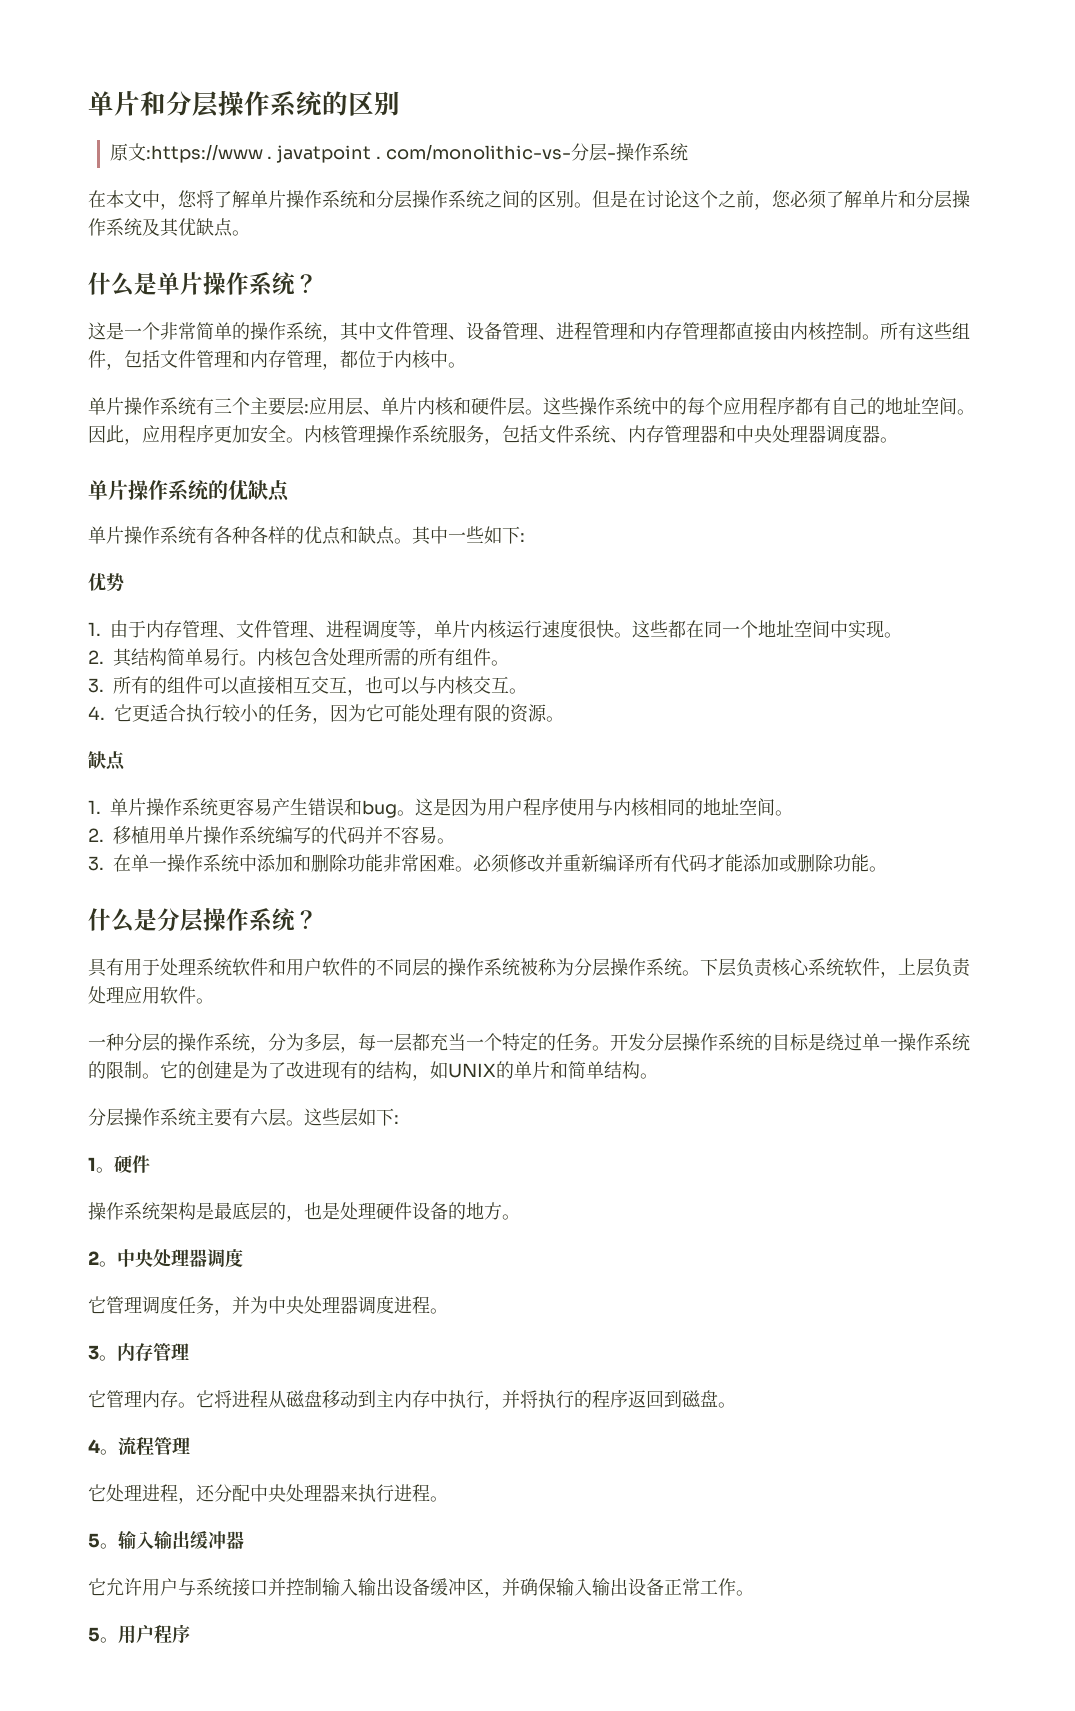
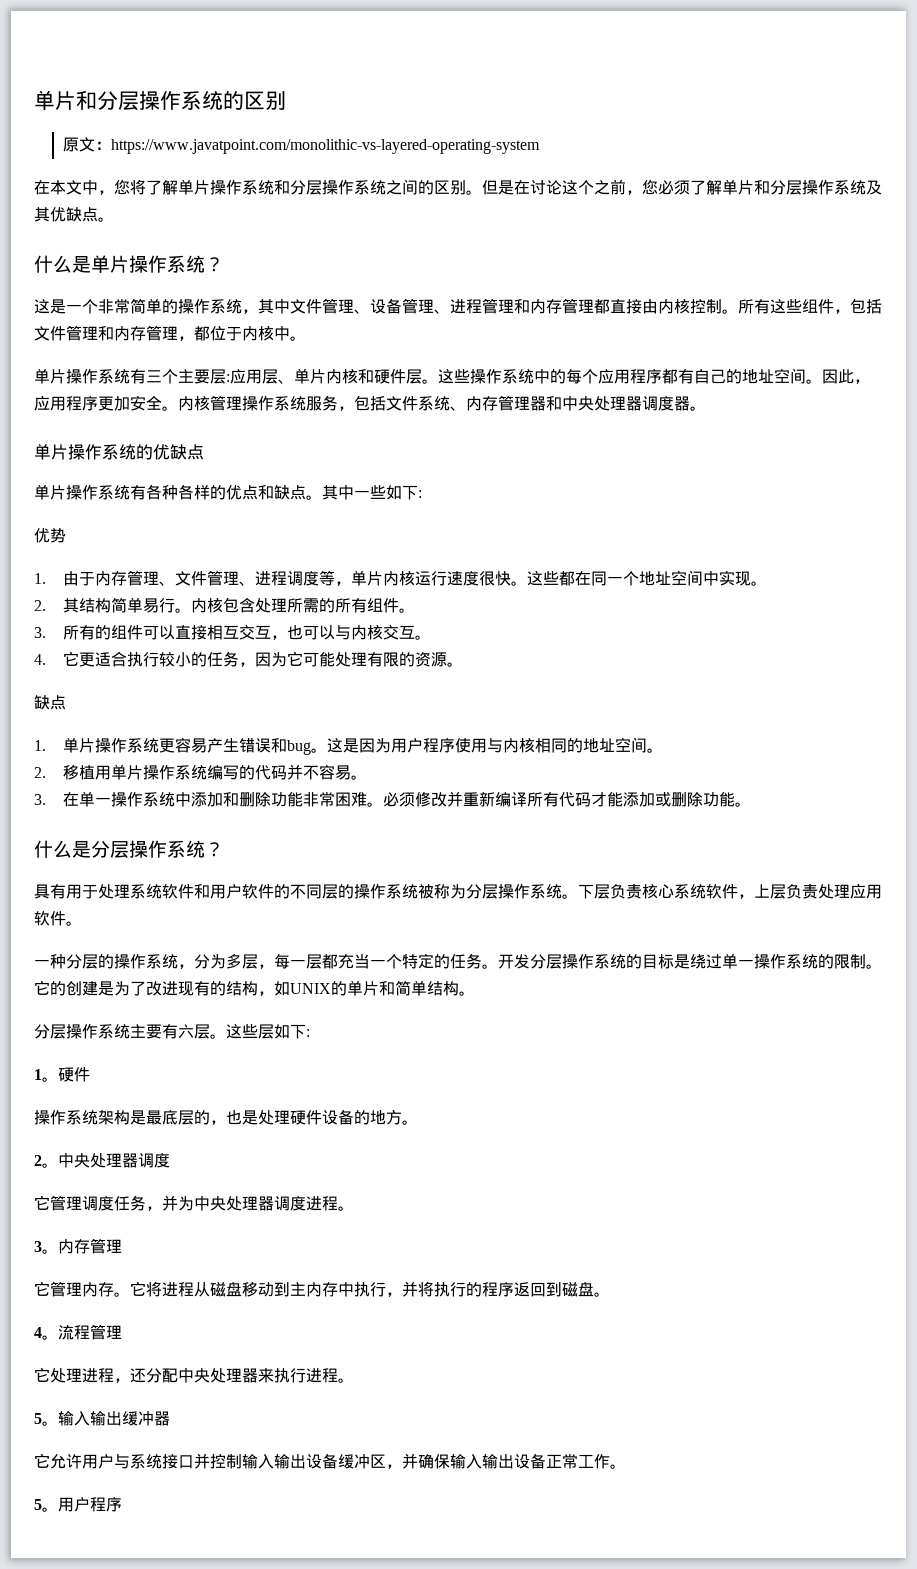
- 原文:https://www . javatpoint . com/monolithic-vs-分层-操作系统
+ 原文：https://www.javatpoint.com/monolithic-vs-layered-operating-system

